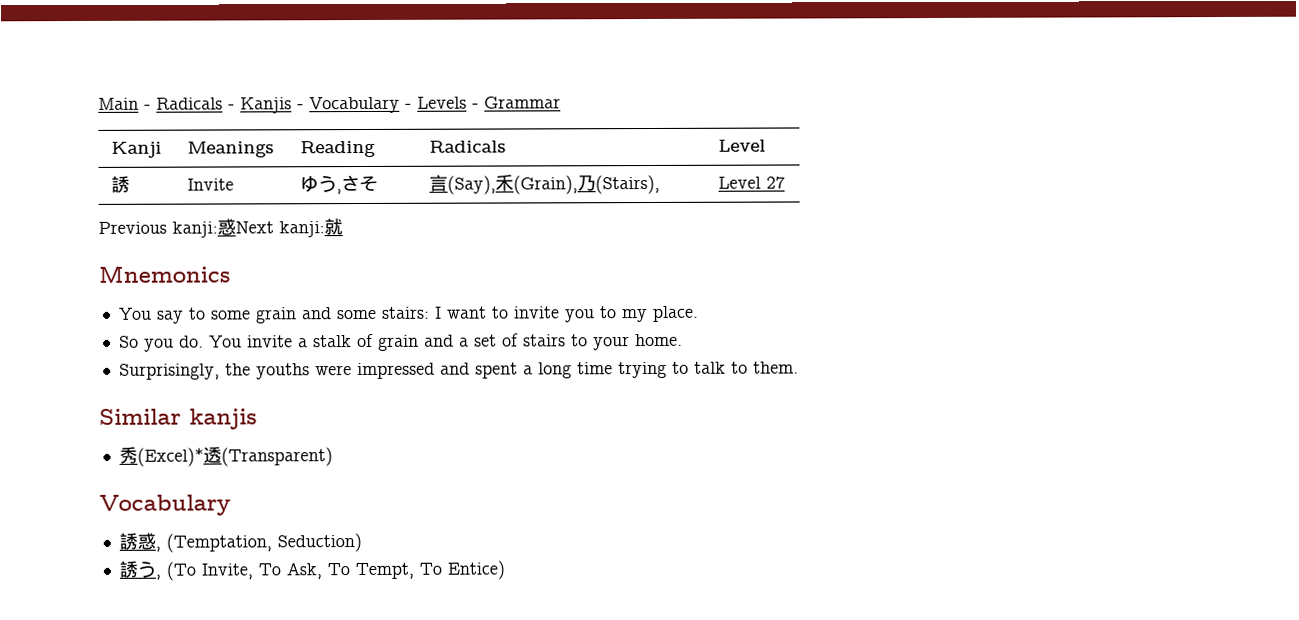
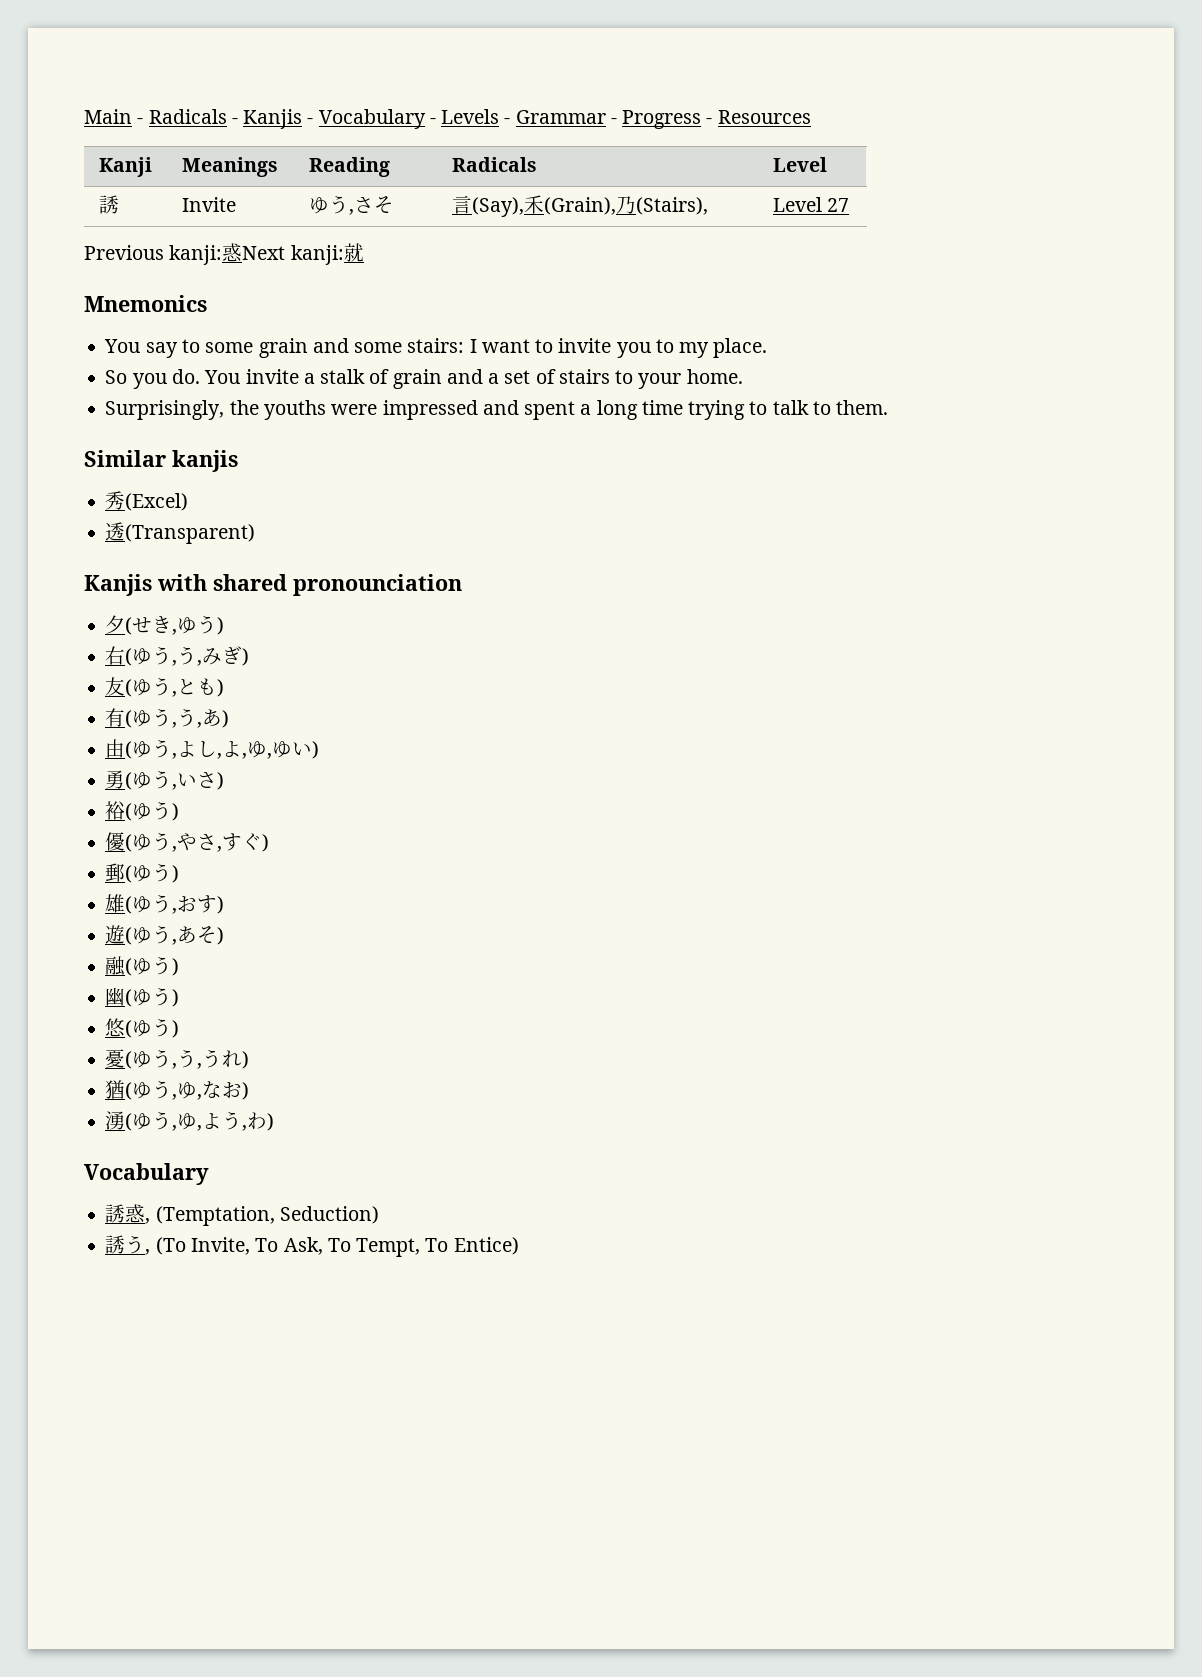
- Main - Radicals - Kanjis - Vocabulary - Levels - Grammar
+ Main - Radicals - Kanjis - Vocabulary - Levels - Grammar - Progress - Resources
- 秀(Excel)*透(Transparent)
+ 秀(Excel)
+ 透(Transparent)
+ Kanjis with shared pronounciation
+ 夕(せき,ゆう)
+ 右(ゆう,う,みぎ)
+ 友(ゆう,とも)
+ 有(ゆう,う,あ)
+ 由(ゆう,よし,よ,ゆ,ゆい)
+ 勇(ゆう,いさ)
+ 裕(ゆう)
+ 優(ゆう,やさ,すぐ)
+ 郵(ゆう)
+ 雄(ゆう,おす)
+ 遊(ゆう,あそ)
+ 融(ゆう)
+ 幽(ゆう)
+ 悠(ゆう)
+ 憂(ゆう,う,うれ)
+ 猶(ゆう,ゆ,なお)
+ 湧(ゆう,ゆ,よう,わ)

